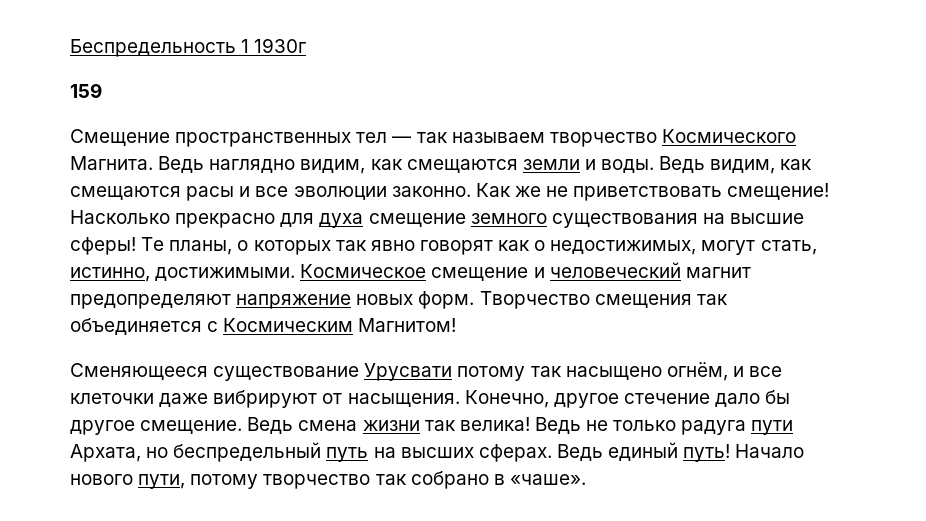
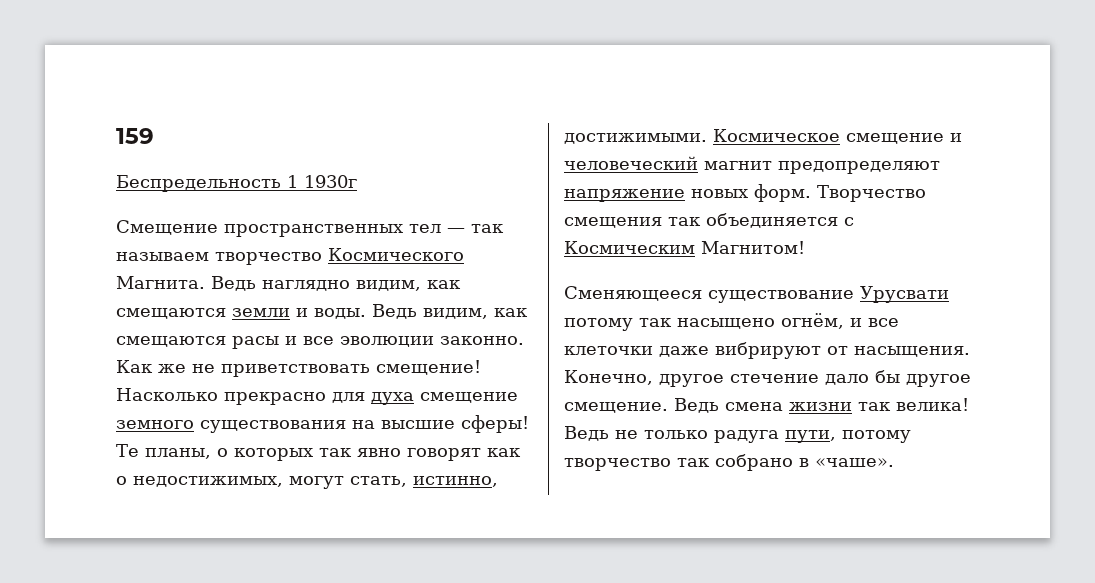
+ 159
- 159
- Ведь не только радуга пути Архата, но беспредельный путь на высших сферах. Ведь единый путь! Начало нового пути, потому творчество так собрано в «чаше».
+ Ведь не только радуга пути, потому творчество так собрано в «чаше».

